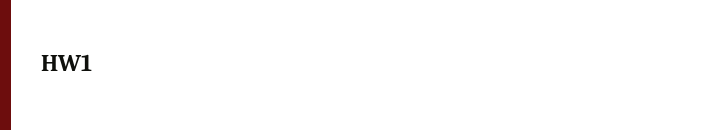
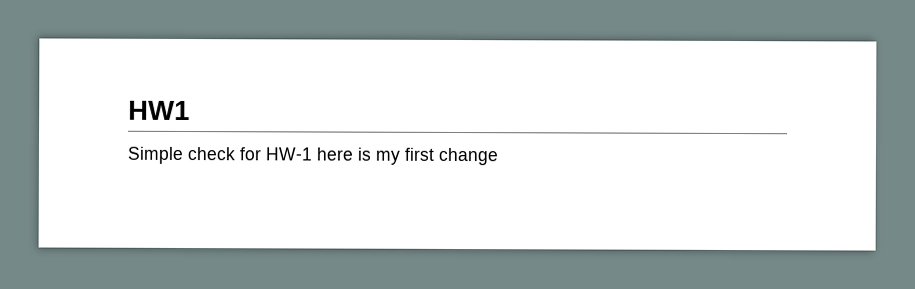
+ Simple check for HW-1 here is my first change

